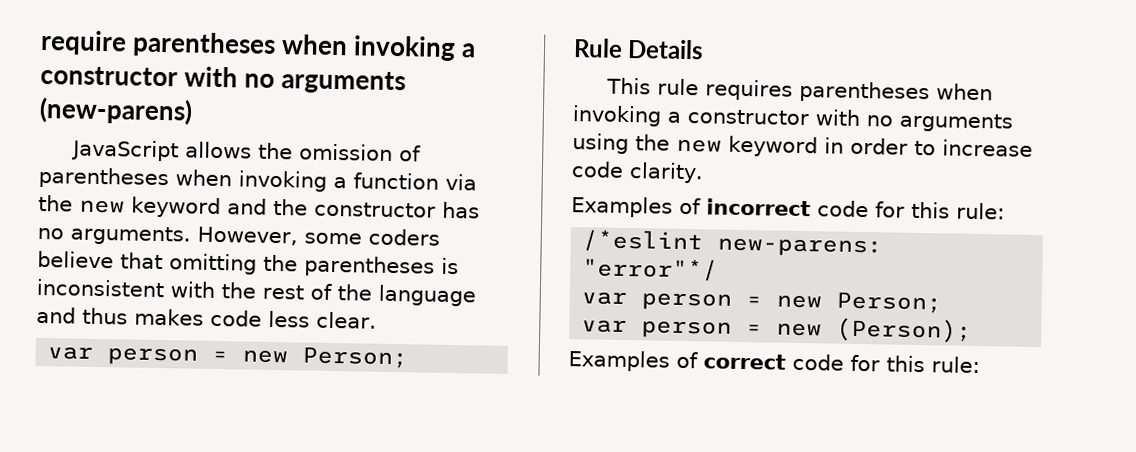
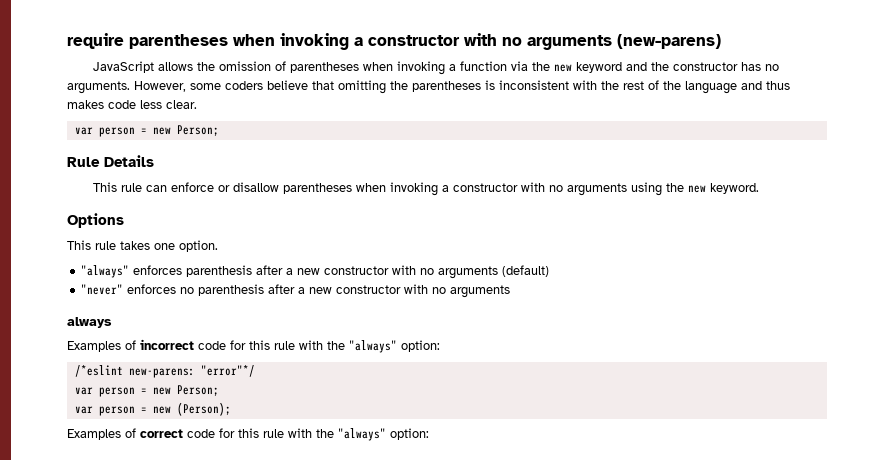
- This rule requires parentheses when invoking a constructor with no arguments using the new keyword in order to increase code clarity.
+ This rule can enforce or disallow parentheses when invoking a constructor with no arguments using the new keyword.
+ Options
+ This rule takes one option.
+ "always" enforces parenthesis after a new constructor with no arguments (default)
+ "never" enforces no parenthesis after a new constructor with no arguments
+ always
- Examples of incorrect code for this rule:
+ Examples of incorrect code for this rule with the "always" option:
- Examples of correct code for this rule:
+ Examples of correct code for this rule with the "always" option:

